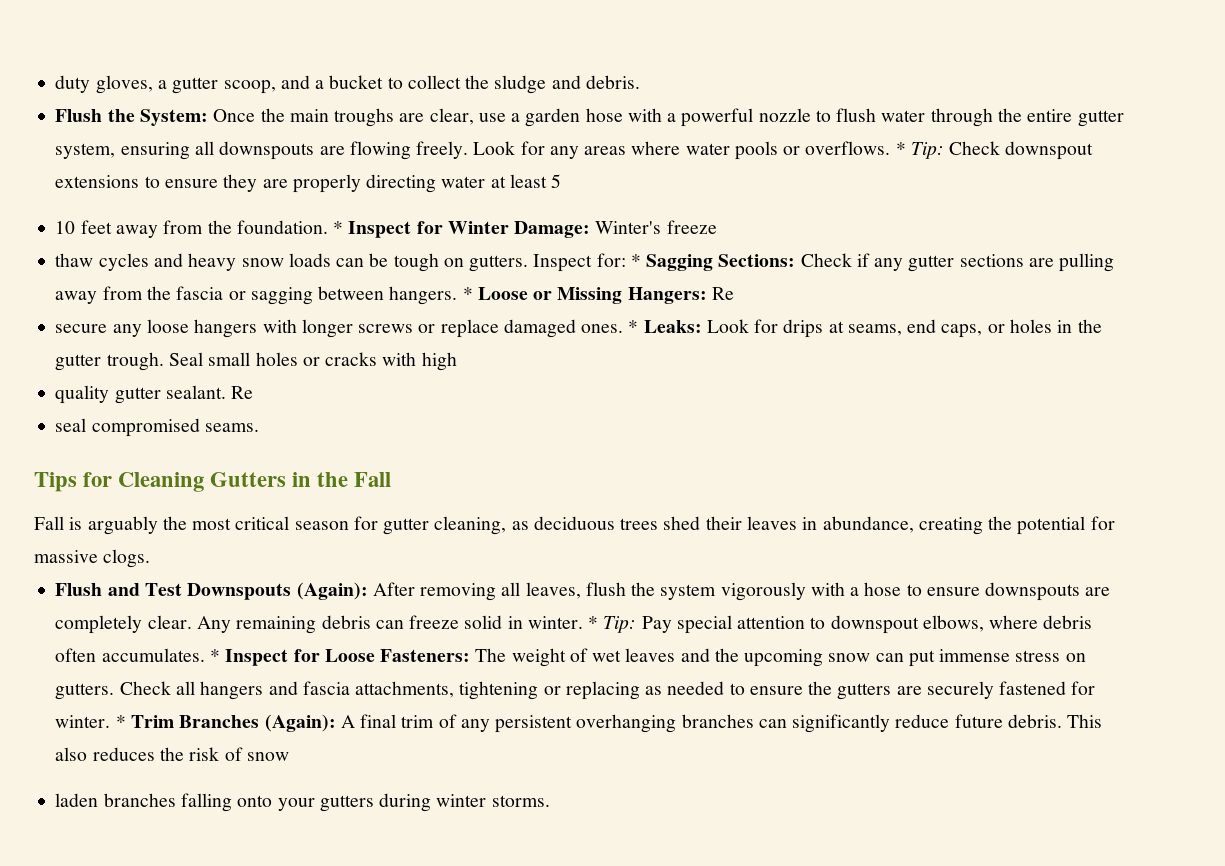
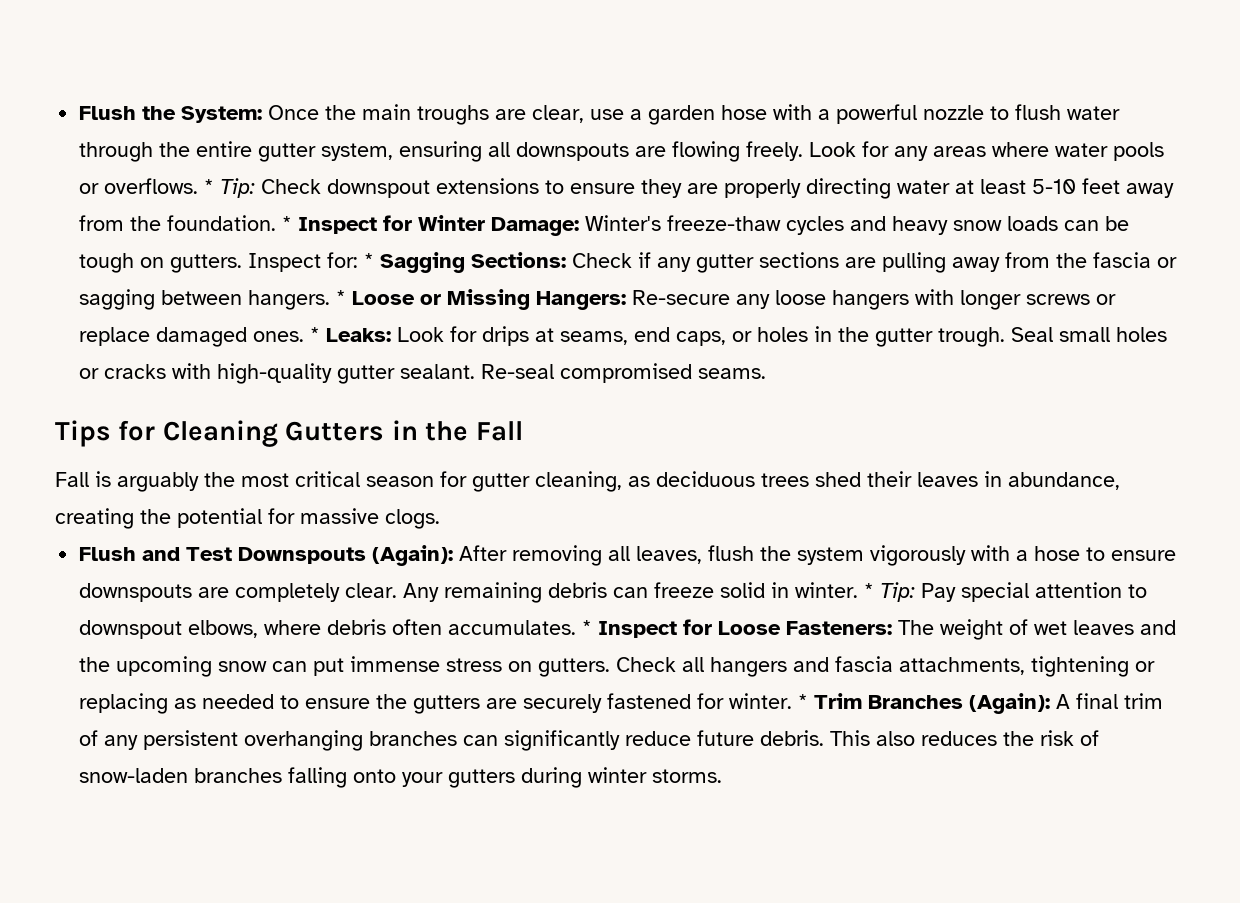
- duty gloves, a gutter scoop, and a bucket to collect the sludge and debris.
- * Tip: Check downspout extensions to ensure they are properly directing water at least 5
- 10 feet away from the foundation.
+ * Tip: Check downspout extensions to ensure they are properly directing water at least 5-10 feet away from the foundation.
- * Inspect for Winter Damage: Winter's freeze
- thaw cycles and heavy snow loads can be tough on gutters.
+ * Inspect for Winter Damage: Winter's freeze-thaw cycles and heavy snow loads can be tough on gutters.
- * Loose or Missing Hangers: Re
- secure any loose hangers with longer screws or replace damaged ones.
+ * Loose or Missing Hangers: Re-secure any loose hangers with longer screws or replace damaged ones.
- Seal small holes or cracks with high
- quality gutter sealant. Re
- seal compromised seams.
+ Seal small holes or cracks with high-quality gutter sealant. Re-seal compromised seams.
- This also reduces the risk of snow
- laden branches falling onto your gutters during winter storms.
+ This also reduces the risk of snow-laden branches falling onto your gutters during winter storms.

